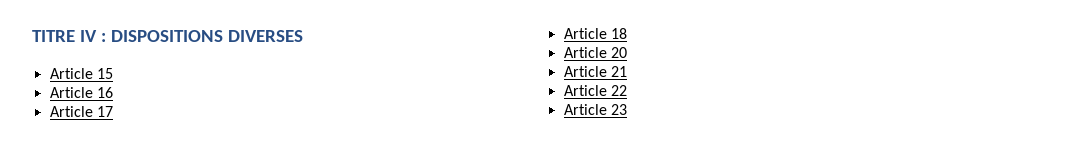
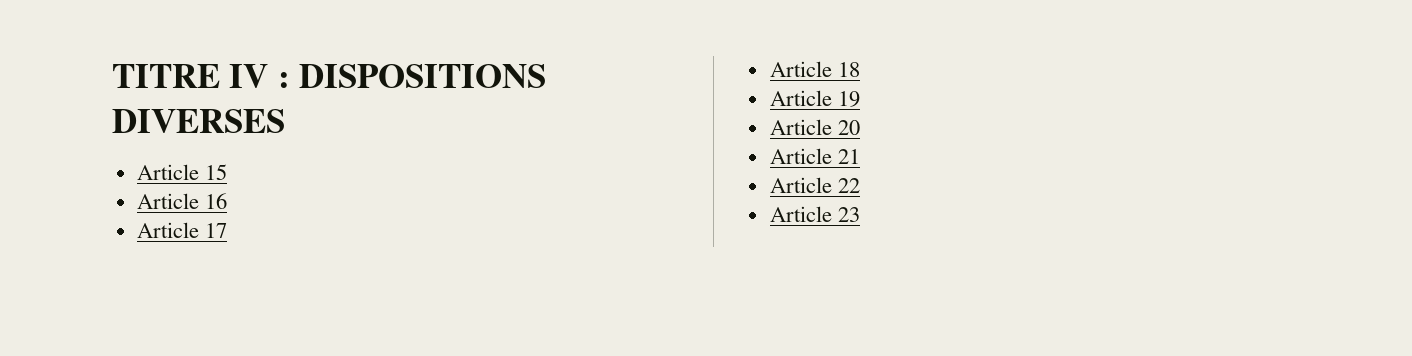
+ Article 19

